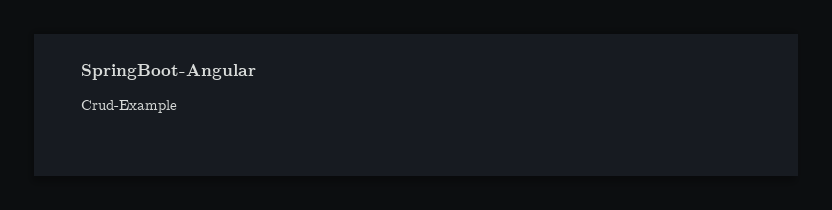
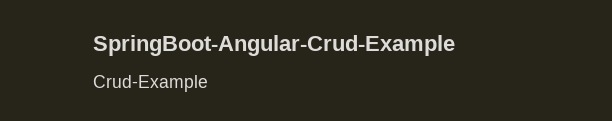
- SpringBoot-Angular
+ SpringBoot-Angular-Crud-Example

